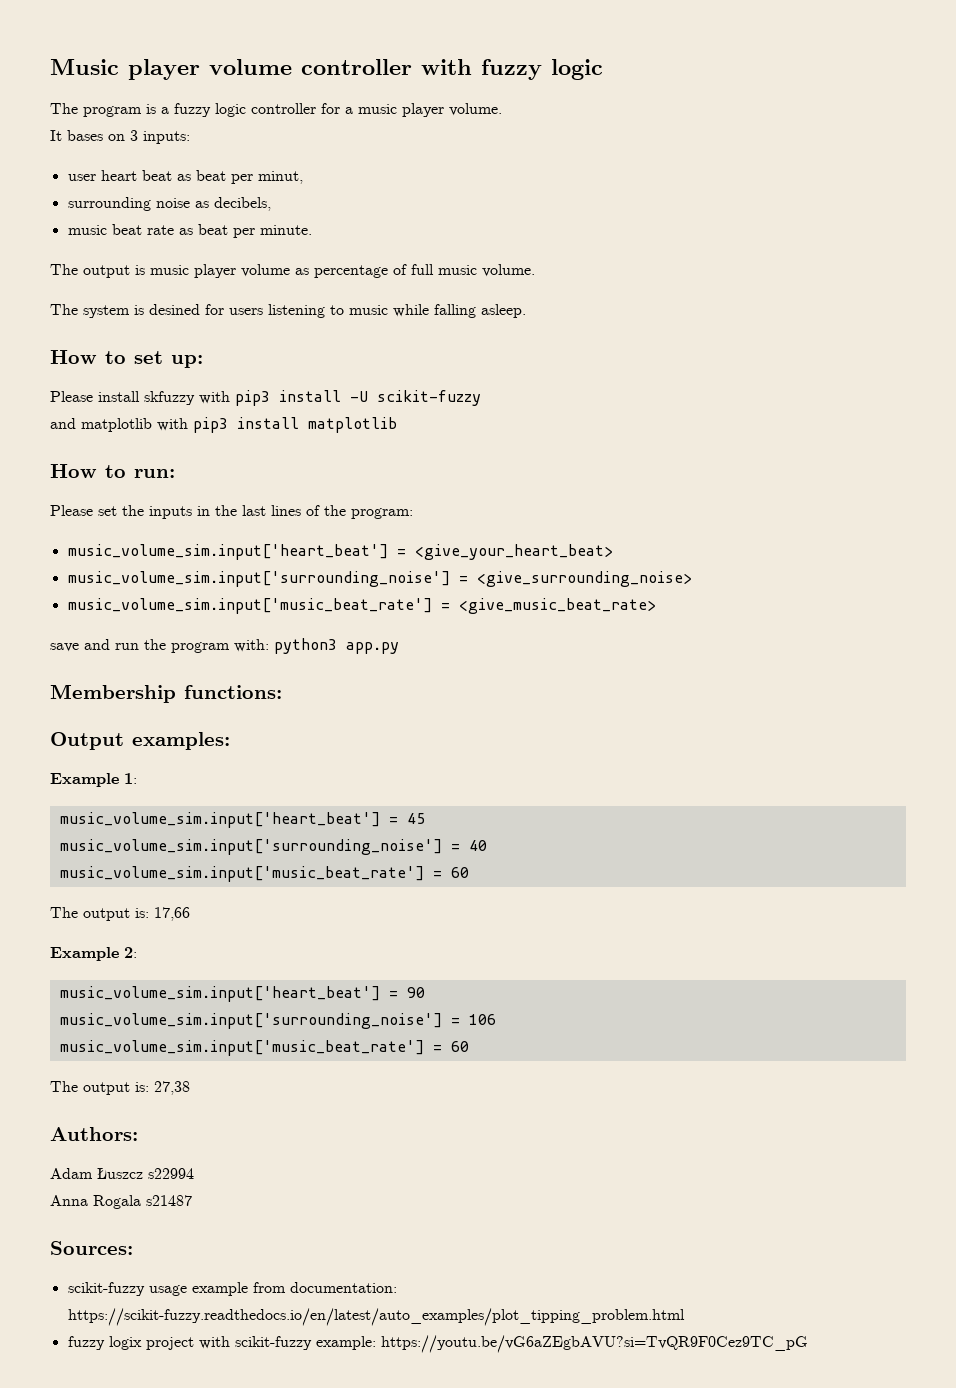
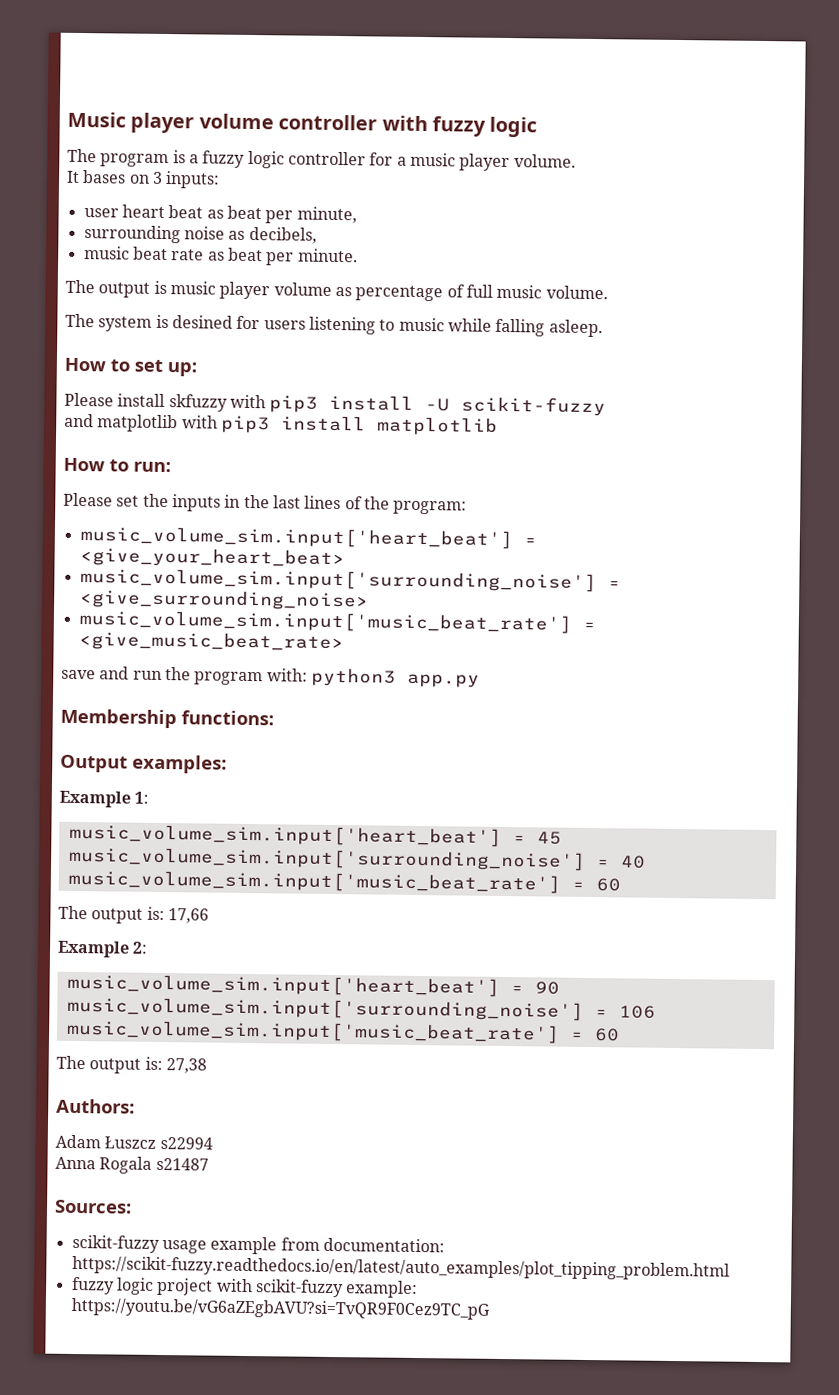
- user heart beat as beat per minut,
+ user heart beat as beat per minute,
- fuzzy logix project with scikit-fuzzy example: https://youtu.be/vG6aZEgbAVU?si=TvQR9F0Cez9TC_pG
+ fuzzy logic project with scikit-fuzzy example: https://youtu.be/vG6aZEgbAVU?si=TvQR9F0Cez9TC_pG

